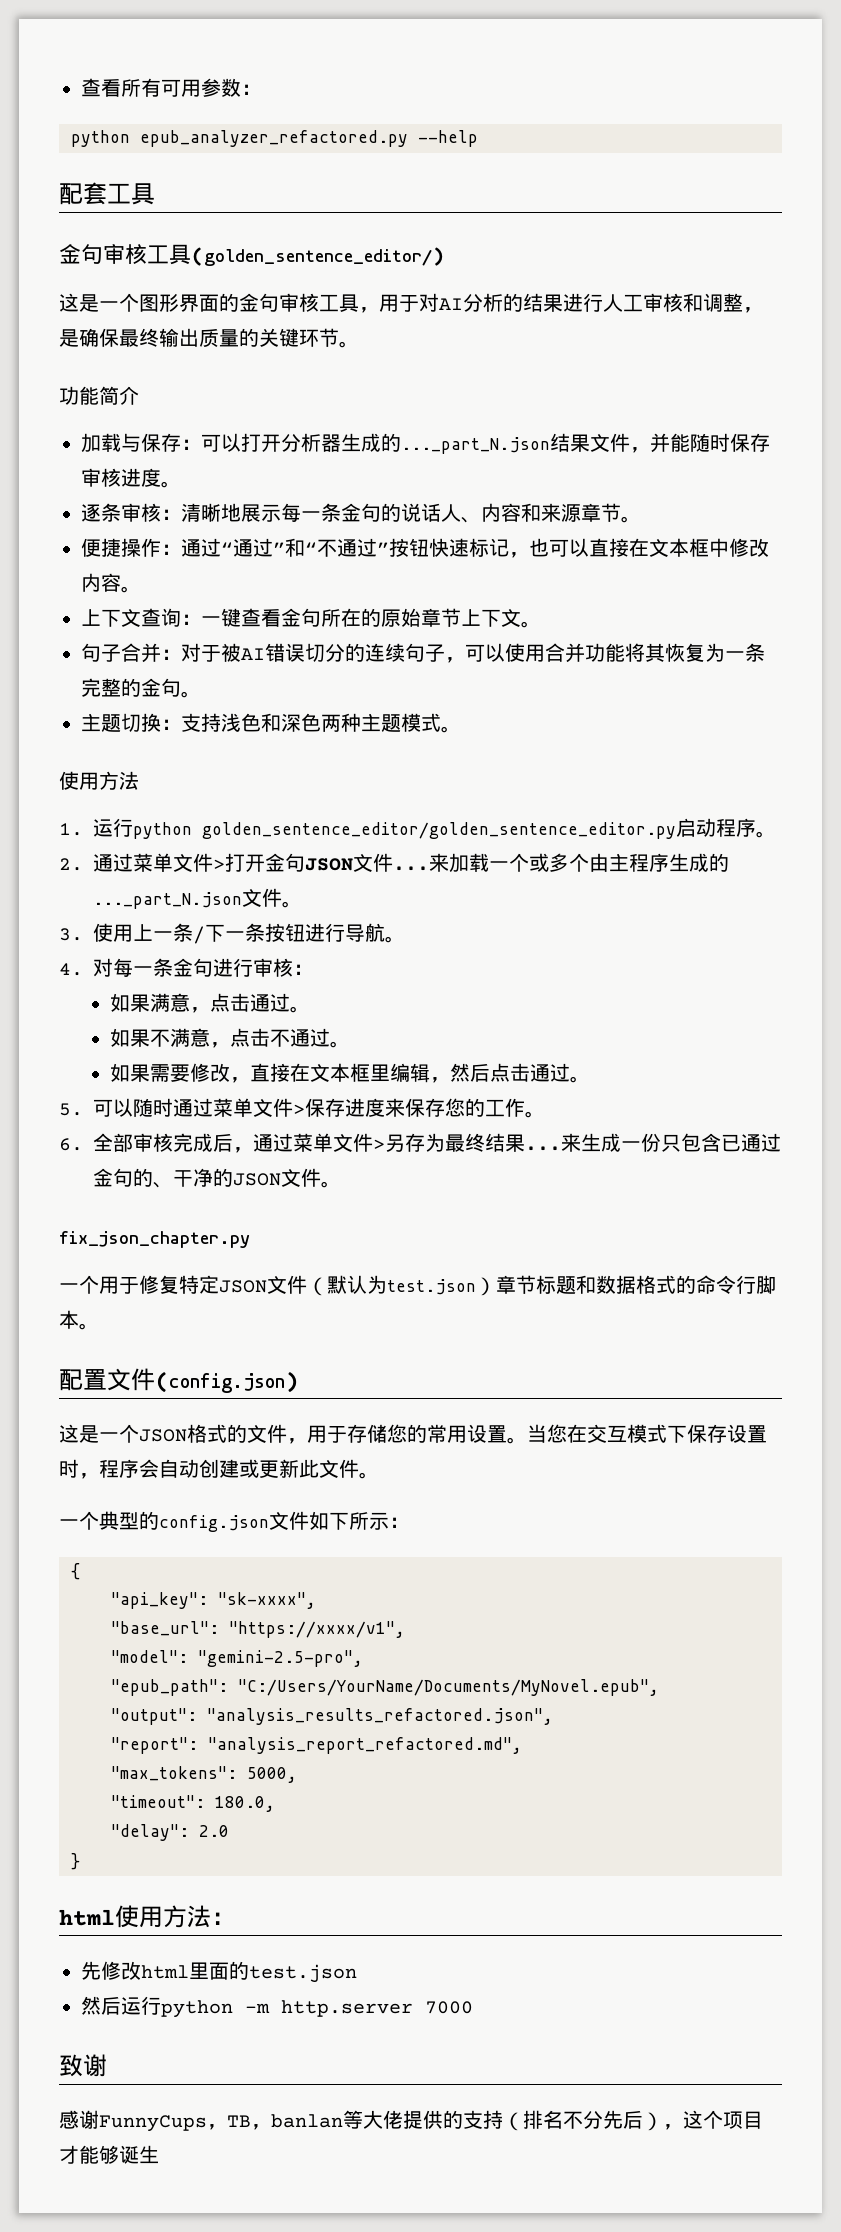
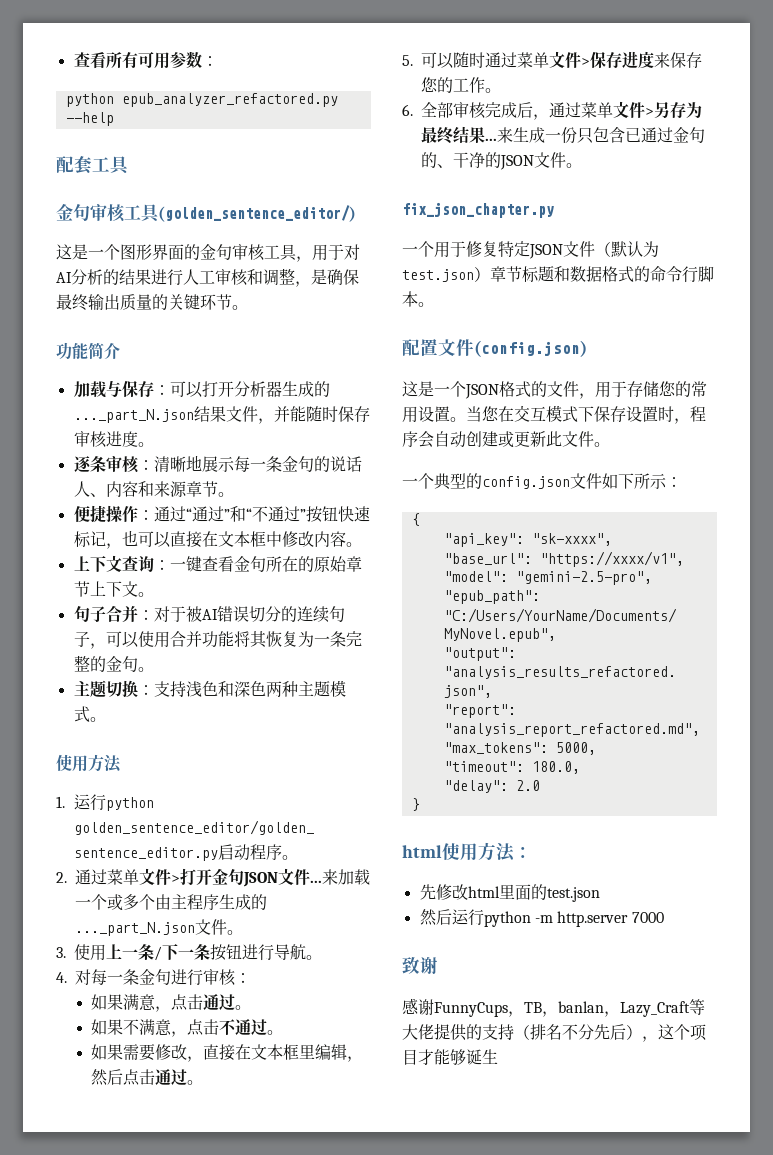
- 感谢FunnyCups，TB，banlan等大佬提供的支持（排名不分先后），这个项目才能够诞生
+ 感谢FunnyCups，TB，banlan，Lazy_Craft等大佬提供的支持（排名不分先后），这个项目才能够诞生

